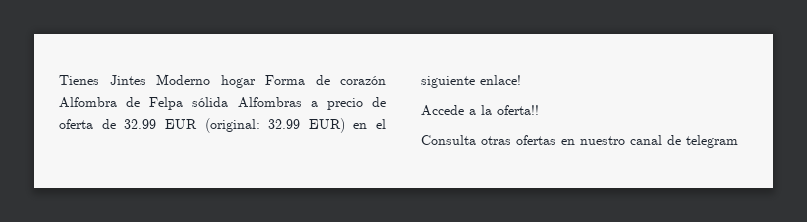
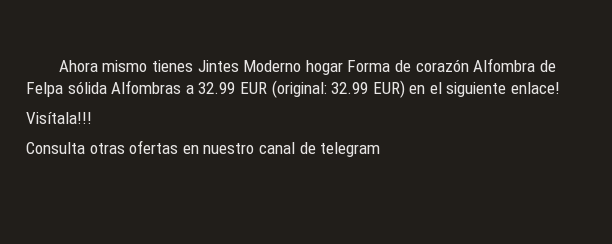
- Tienes Jintes Moderno hogar Forma de corazón Alfombra de Felpa sólida Alfombras a precio de oferta de 32.99 EUR (original: 32.99 EUR) en el siguiente enlace!
+ Ahora mismo tienes Jintes Moderno hogar Forma de corazón Alfombra de Felpa sólida Alfombras a 32.99 EUR (original: 32.99 EUR) en el siguiente enlace!
- Accede a la oferta!!
+ Visítala!!!

